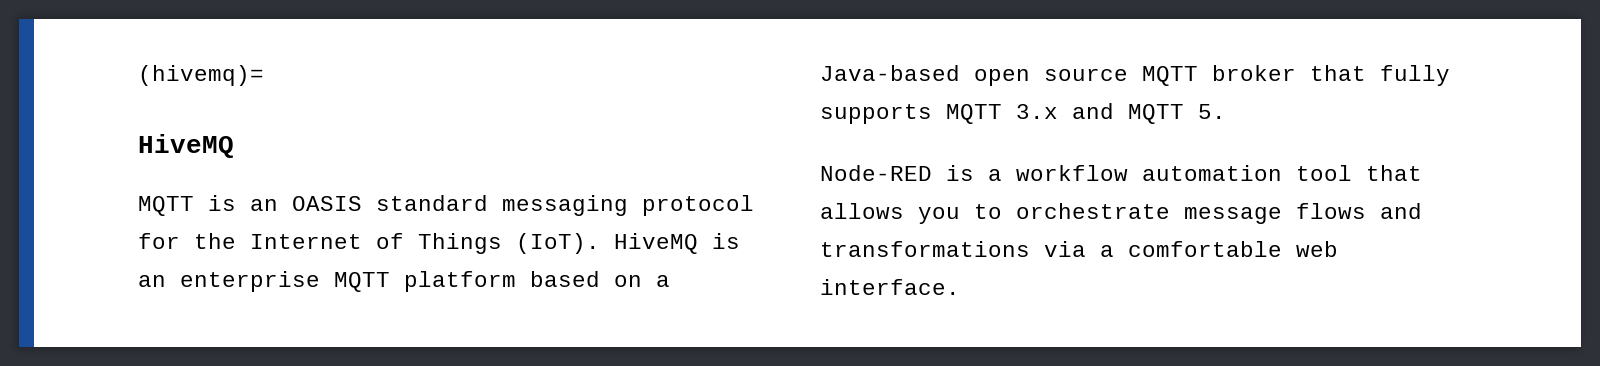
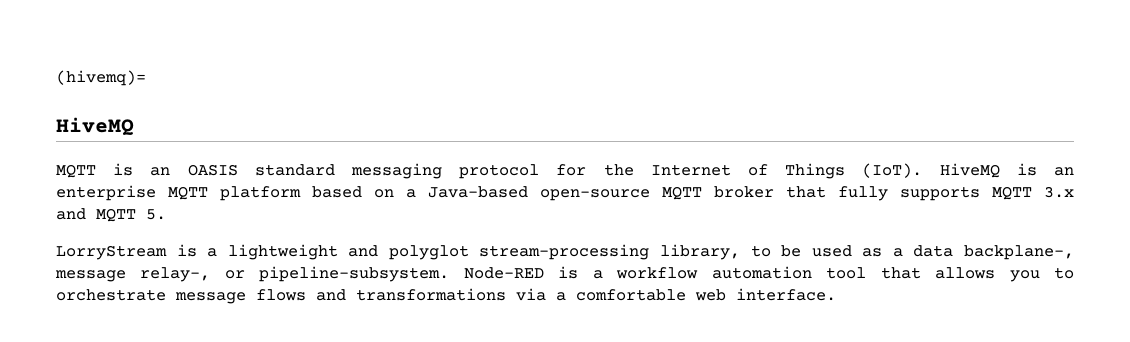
- HiveMQ is an enterprise MQTT platform based on a Java-based open source MQTT broker that fully supports MQTT 3.x and MQTT 5.
+ HiveMQ is an enterprise MQTT platform based on a Java-based open-source MQTT broker that fully supports MQTT 3.x and MQTT 5.
+ LorryStream is a lightweight and polyglot stream-processing library, to be used as a data backplane-, message relay-, or pipeline-subsystem.

